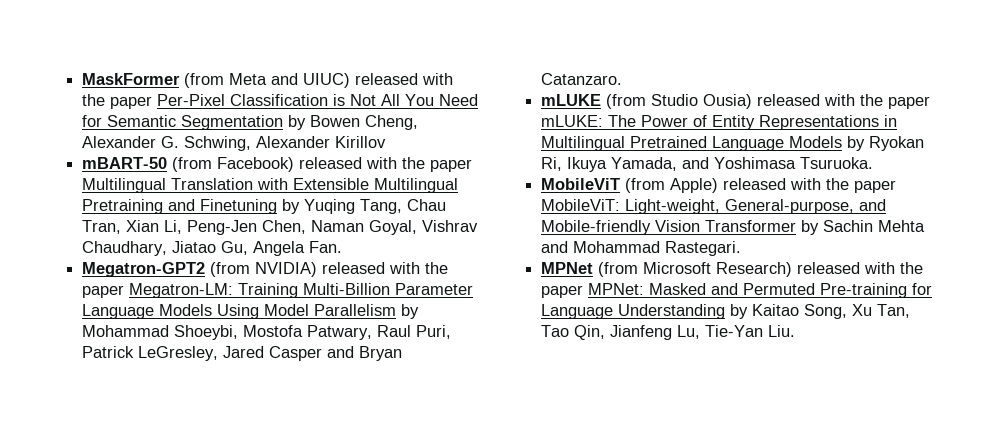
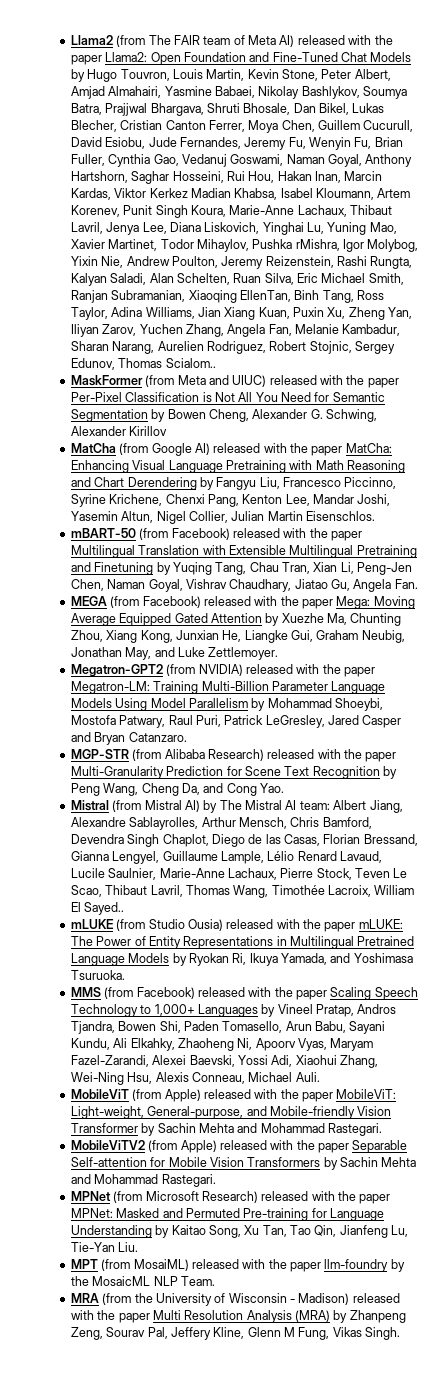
+ Llama2 (from The FAIR team of Meta AI) released with the paper Llama2: Open Foundation and Fine-Tuned Chat Models by Hugo Touvron, Louis Martin, Kevin Stone, Peter Albert, Amjad Almahairi, Yasmine Babaei, Nikolay Bashlykov, Soumya Batra, Prajjwal Bhargava, Shruti Bhosale, Dan Bikel, Lukas Blecher, Cristian Canton Ferrer, Moya Chen, Guillem Cucurull, David Esiobu, Jude Fernandes, Jeremy Fu, Wenyin Fu, Brian Fuller, Cynthia Gao, Vedanuj Goswami, Naman Goyal, Anthony Hartshorn, Saghar Hosseini, Rui Hou, Hakan Inan, Marcin Kardas, Viktor Kerkez Madian Khabsa, Isabel Kloumann, Artem Korenev, Punit Singh Koura, Marie-Anne Lachaux, Thibaut Lavril, Jenya Lee, Diana Liskovich, Yinghai Lu, Yuning Mao, Xavier Martinet, Todor Mihaylov, Pushka rMishra, Igor Molybog, Yixin Nie, Andrew Poulton, Jeremy Reizenstein, Rashi Rungta, Kalyan Saladi, Alan Schelten, Ruan Silva, Eric Michael Smith, Ranjan Subramanian, Xiaoqing EllenTan, Binh Tang, Ross Taylor, Adina Williams, Jian Xiang Kuan, Puxin Xu, Zheng Yan, Iliyan Zarov, Yuchen Zhang, Angela Fan, Melanie Kambadur, Sharan Narang, Aurelien Rodriguez, Robert Stojnic, Sergey Edunov, Thomas Scialom..
+ MatCha (from Google AI) released with the paper MatCha: Enhancing Visual Language Pretraining with Math Reasoning and Chart Derendering by Fangyu Liu, Francesco Piccinno, Syrine Krichene, Chenxi Pang, Kenton Lee, Mandar Joshi, Yasemin Altun, Nigel Collier, Julian Martin Eisenschlos.
+ MEGA (from Facebook) released with the paper Mega: Moving Average Equipped Gated Attention by Xuezhe Ma, Chunting Zhou, Xiang Kong, Junxian He, Liangke Gui, Graham Neubig, Jonathan May, and Luke Zettlemoyer.
+ MGP-STR (from Alibaba Research) released with the paper Multi-Granularity Prediction for Scene Text Recognition by Peng Wang, Cheng Da, and Cong Yao.
+ Mistral (from Mistral AI) by The Mistral AI team: Albert Jiang, Alexandre Sablayrolles, Arthur Mensch, Chris Bamford, Devendra Singh Chaplot, Diego de las Casas, Florian Bressand, Gianna Lengyel, Guillaume Lample, Lélio Renard Lavaud, Lucile Saulnier, Marie-Anne Lachaux, Pierre Stock, Teven Le Scao, Thibaut Lavril, Thomas Wang, Timothée Lacroix, William El Sayed..
+ MMS (from Facebook) released with the paper Scaling Speech Technology to 1,000+ Languages by Vineel Pratap, Andros Tjandra, Bowen Shi, Paden Tomasello, Arun Babu, Sayani Kundu, Ali Elkahky, Zhaoheng Ni, Apoorv Vyas, Maryam Fazel-Zarandi, Alexei Baevski, Yossi Adi, Xiaohui Zhang, Wei-Ning Hsu, Alexis Conneau, Michael Auli.
+ MobileViTV2 (from Apple) released with the paper Separable Self-attention for Mobile Vision Transformers by Sachin Mehta and Mohammad Rastegari.
+ MPT (from MosaiML) released with the paper llm-foundry by the MosaicML NLP Team.
+ MRA (from the University of Wisconsin - Madison) released with the paper Multi Resolution Analysis (MRA) by Zhanpeng Zeng, Sourav Pal, Jeffery Kline, Glenn M Fung, Vikas Singh.

